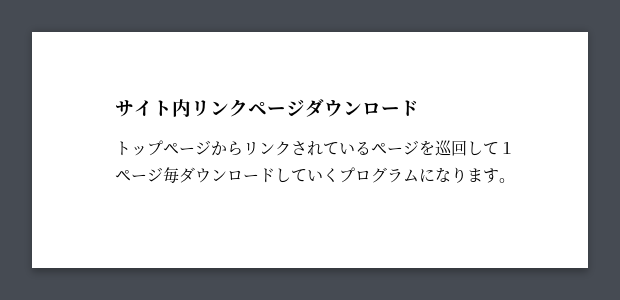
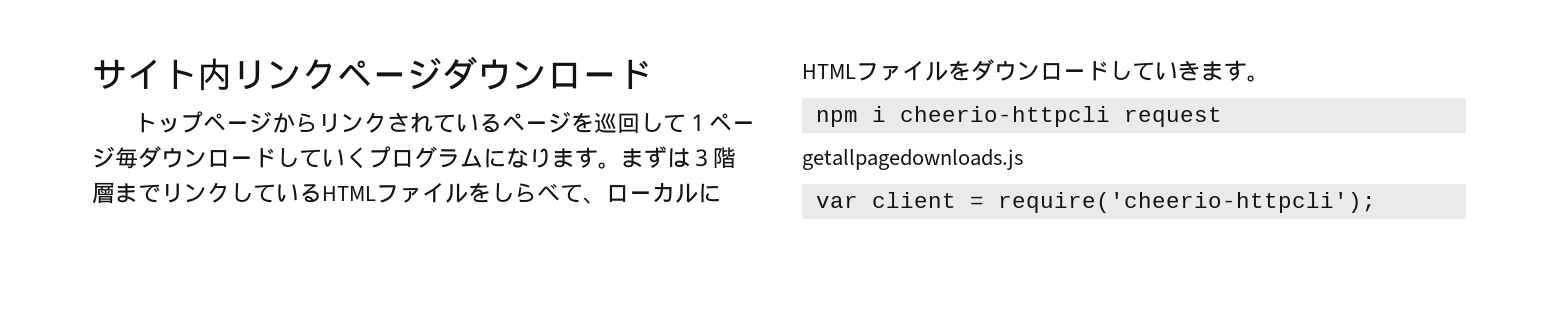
+ まずは３階層までリンクしているHTMLファイルをしらべて、ローカルにHTMLファイルをダウンロードしていきます。
+ npm i cheerio-httpcli request
+ getallpagedownloads.js
+ var client = require('cheerio-httpcli');

